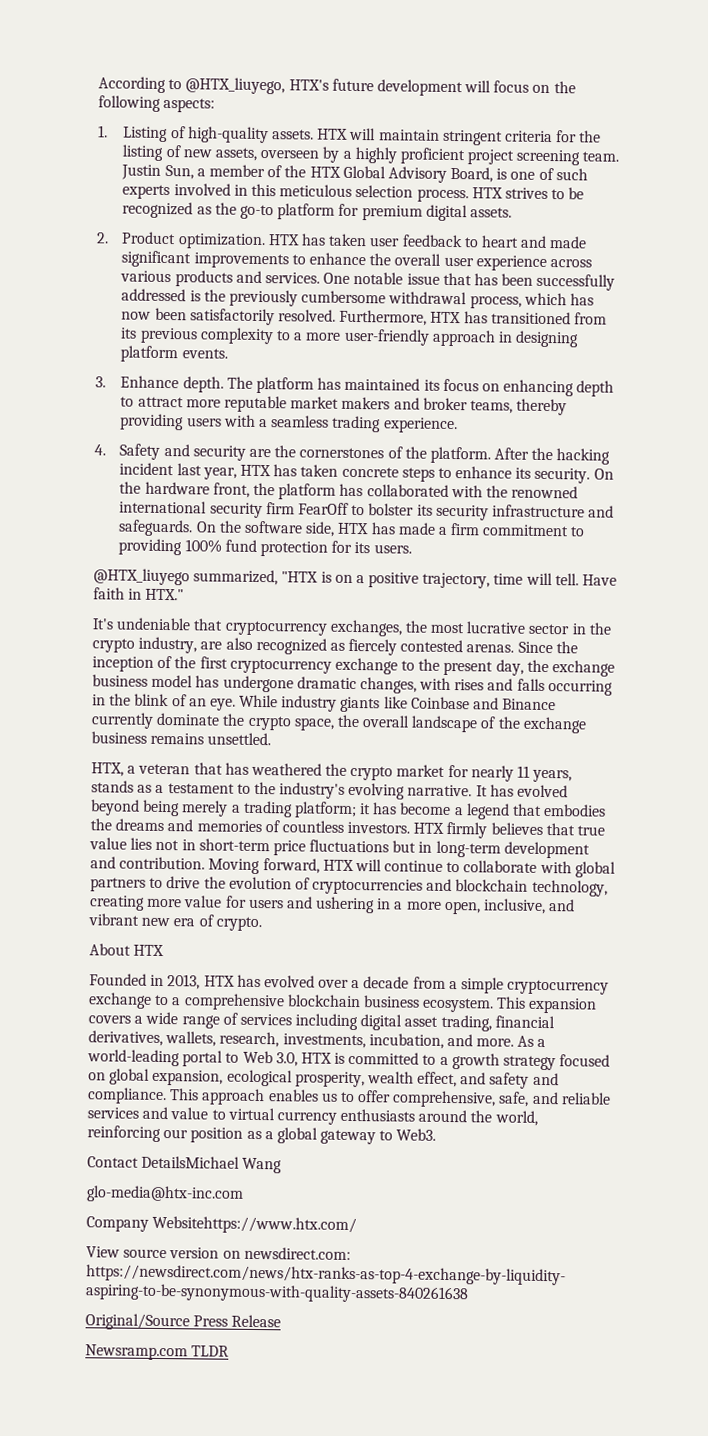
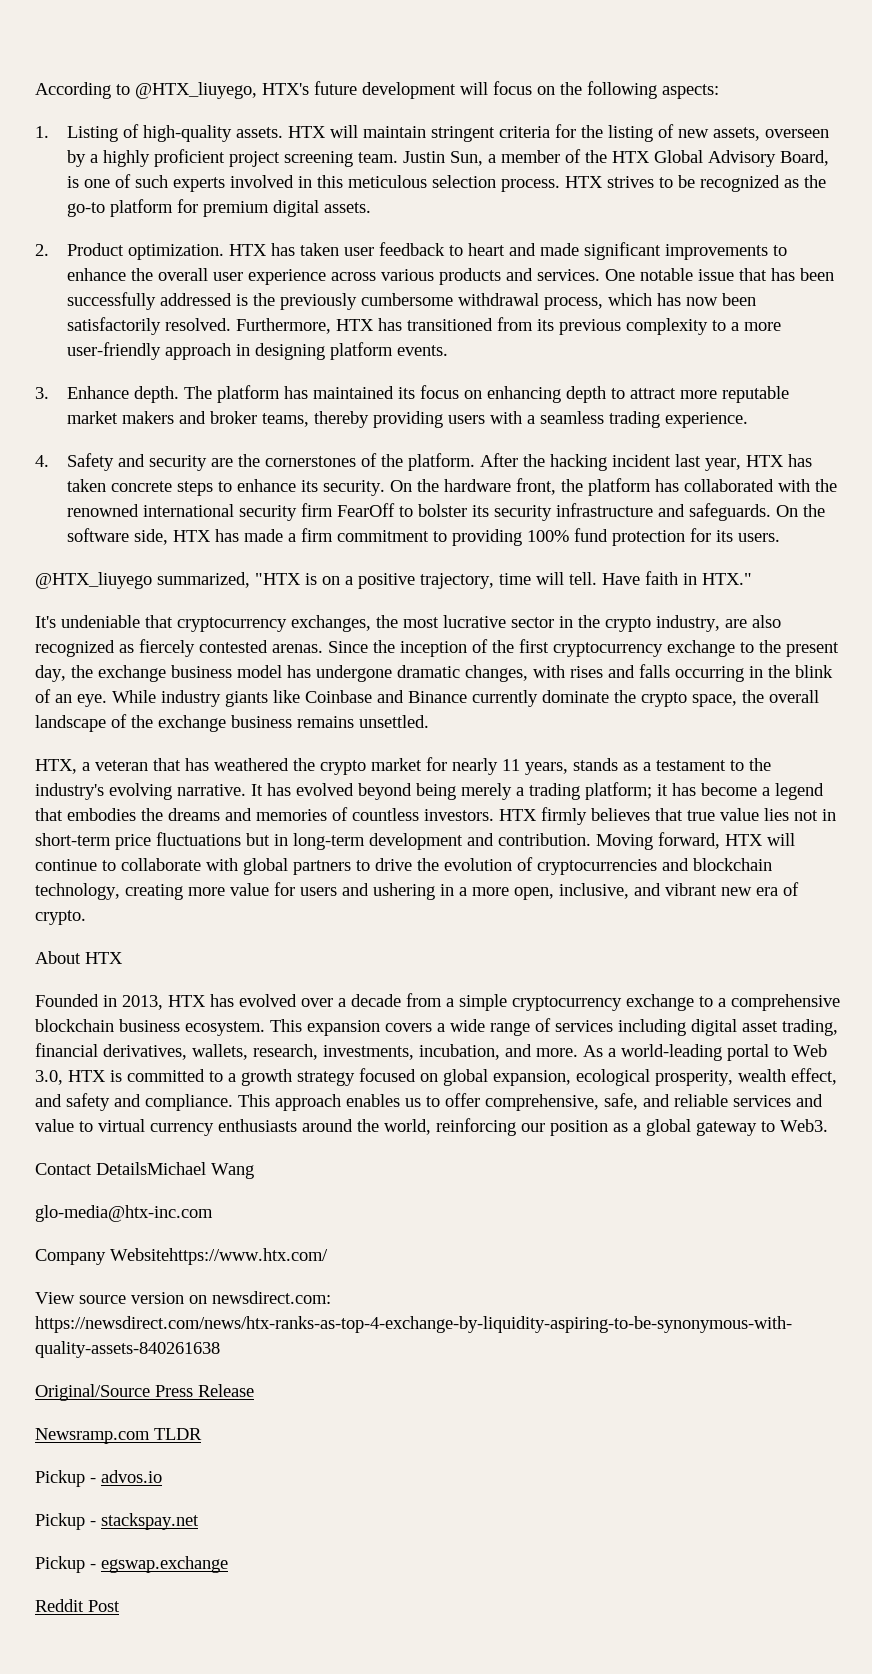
+ Pickup - advos.io
+ Pickup - stackspay.net
+ Pickup - egswap.exchange
+ Reddit Post

